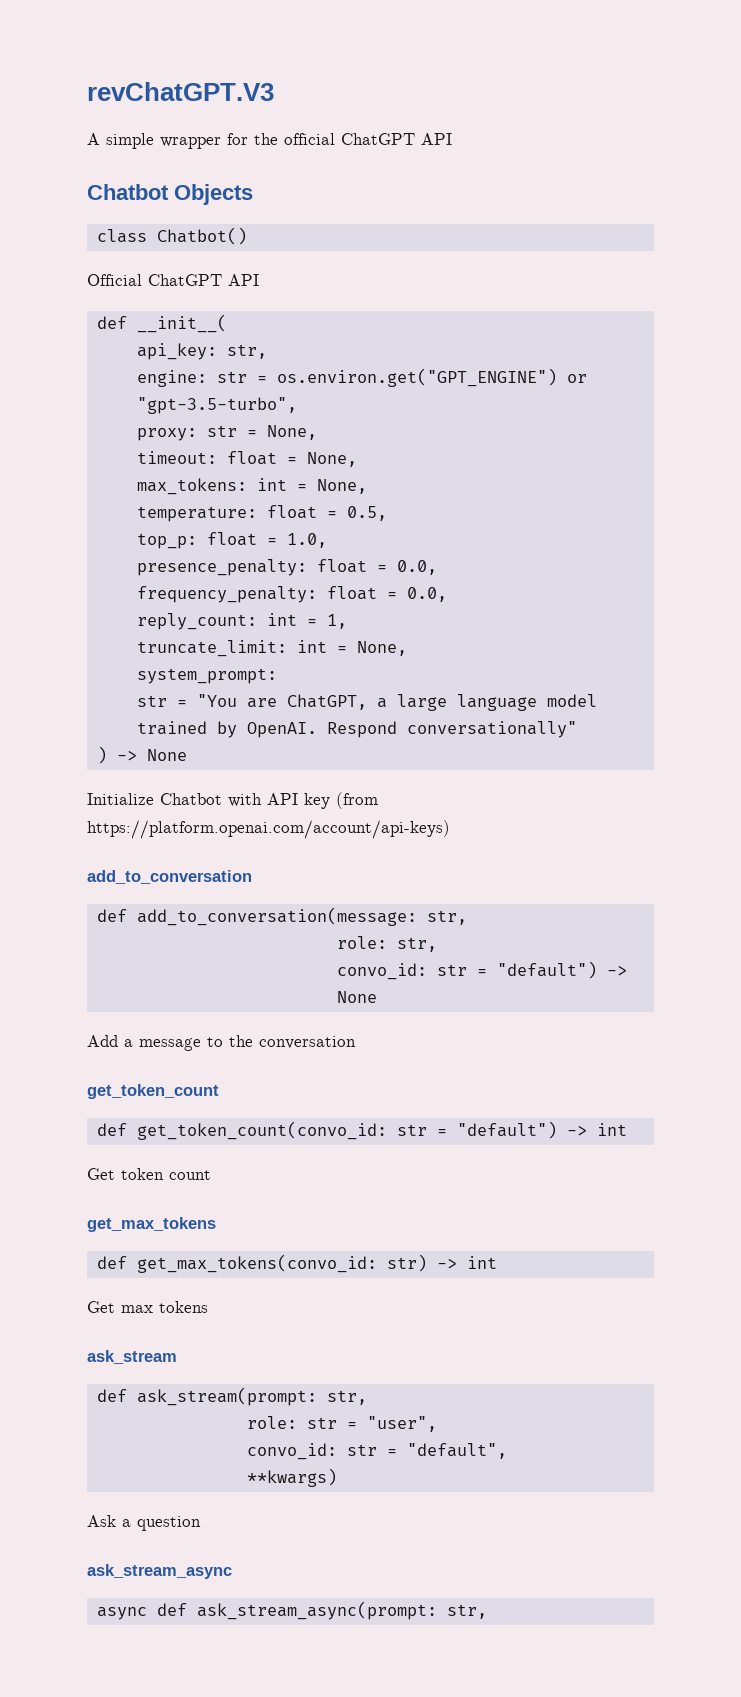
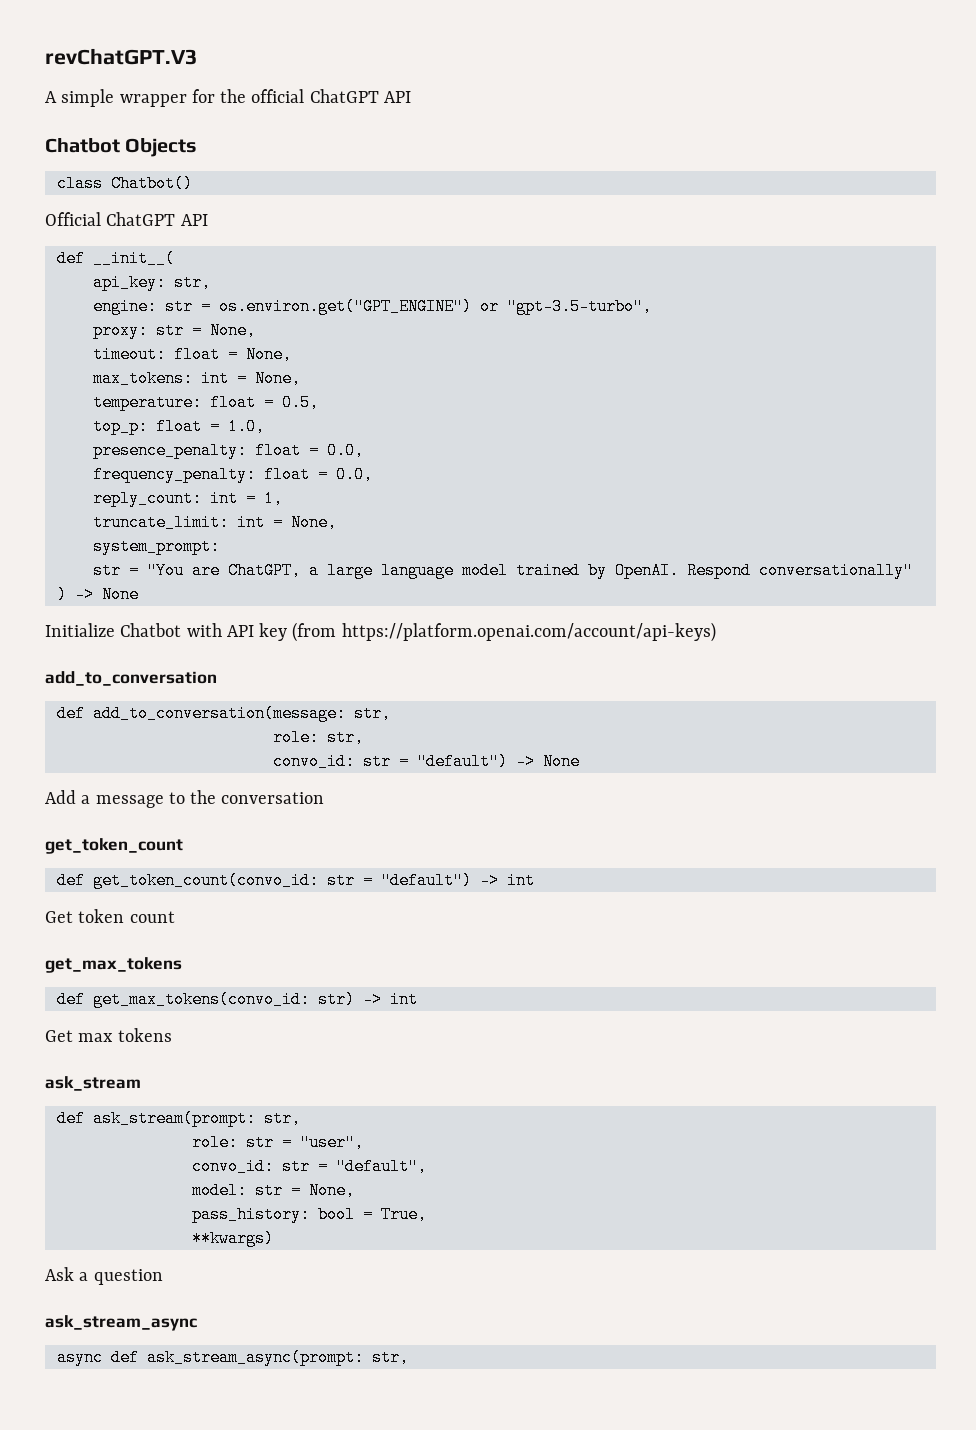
+ model: str = None,
+ pass_history: bool = True,

